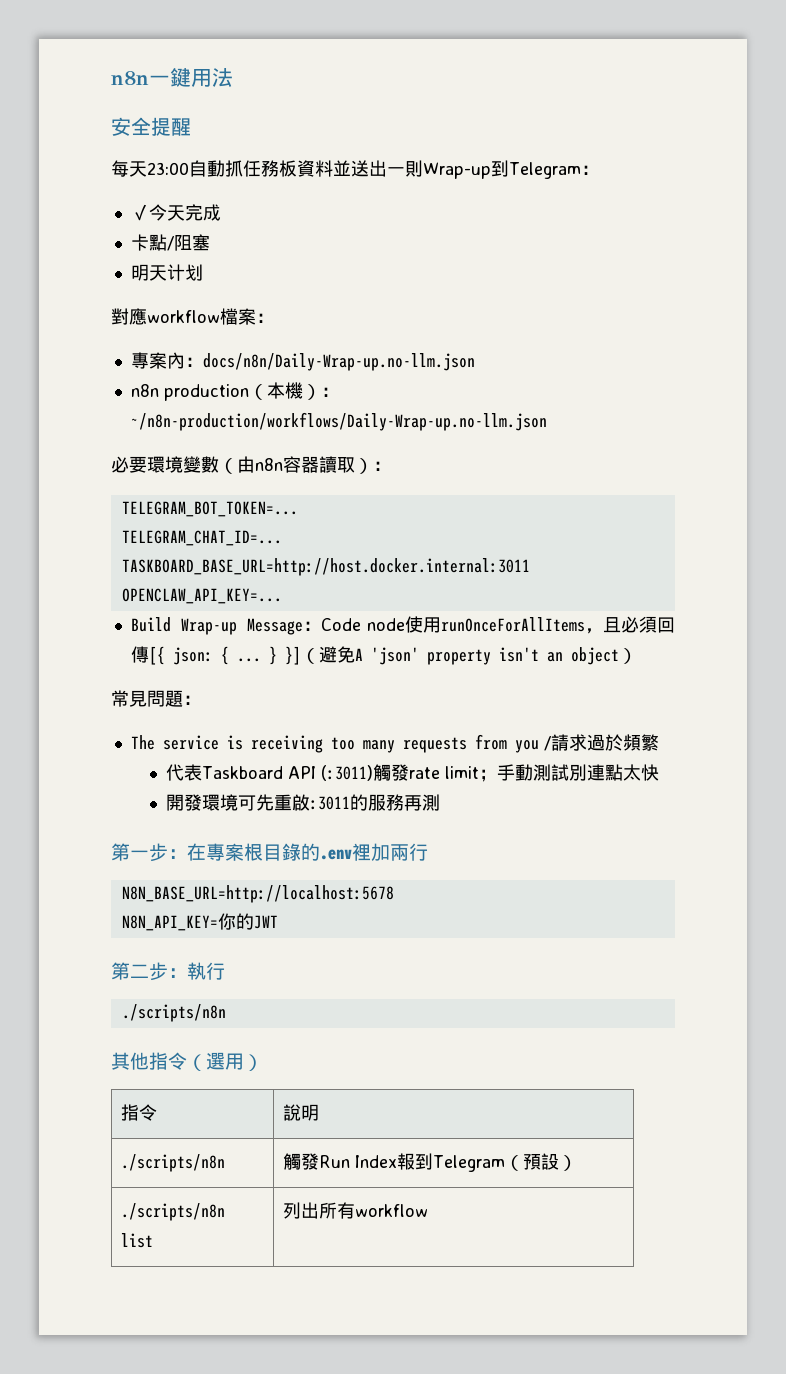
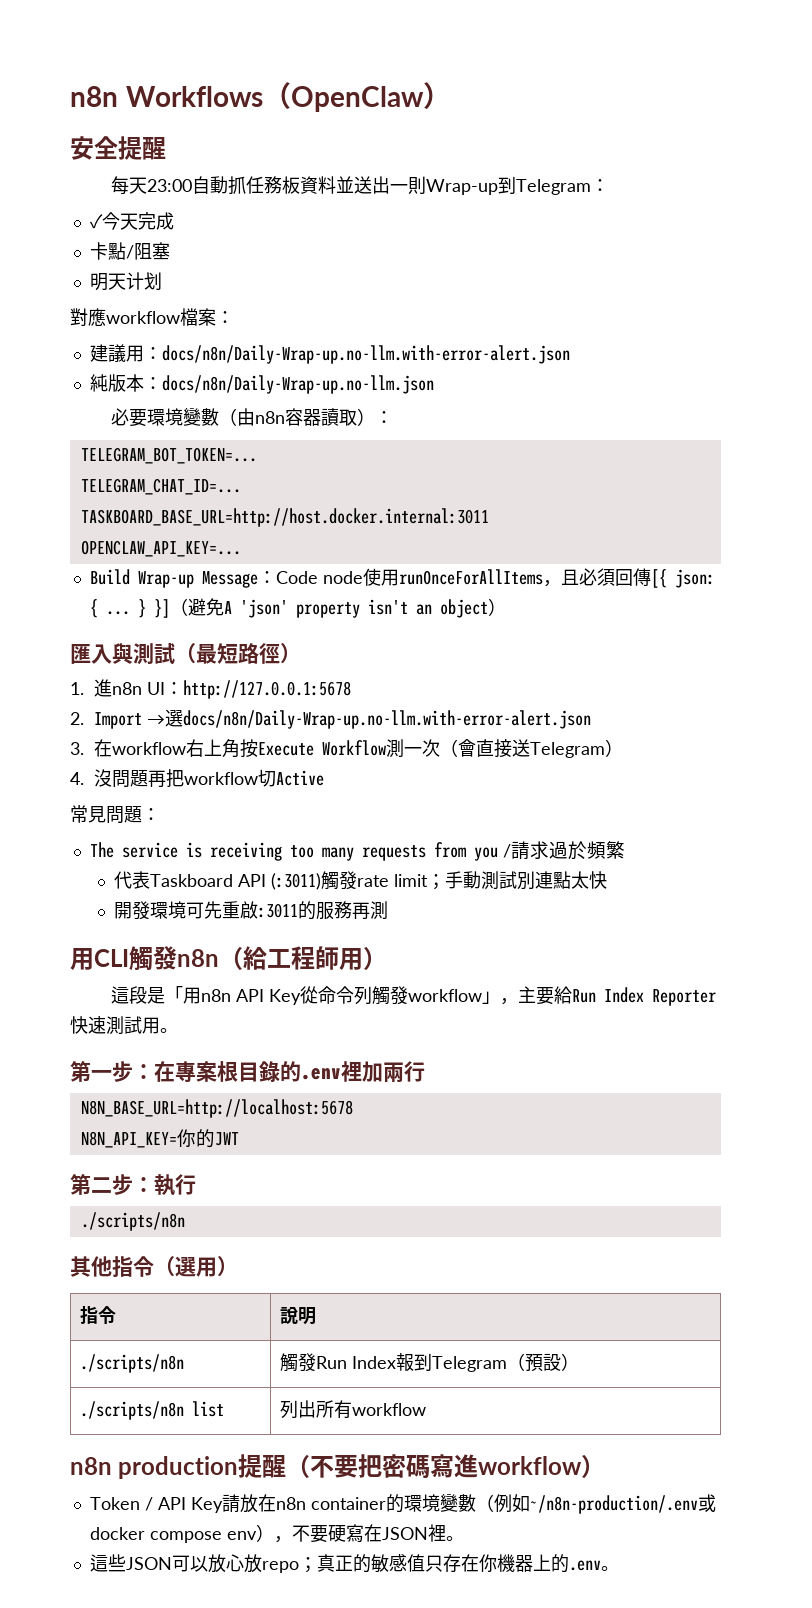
- n8n一鍵用法
+ n8n Workflows（OpenClaw）
- 專案內：docs/n8n/Daily-Wrap-up.no-llm.json
- n8n production（本機）：~/n8n-production/workflows/Daily-Wrap-up.no-llm.json
+ 建議用：docs/n8n/Daily-Wrap-up.no-llm.with-error-alert.json
+ 純版本：docs/n8n/Daily-Wrap-up.no-llm.json
+ 匯入與測試（最短路徑）
+ 1.進n8n UI：http://127.0.0.1:5678
+ 2. Import →選docs/n8n/Daily-Wrap-up.no-llm.with-error-alert.json
+ 3.在workflow右上角按Execute Workflow測一次（會直接送Telegram）
+ 4.沒問題再把workflow切Active
+ 用CLI觸發n8n（給工程師用）
+ 這段是「用n8n API Key從命令列觸發workflow」，主要給Run Index Reporter快速測試用。
+ n8n production提醒（不要把密碼寫進workflow）
+ Token / API Key請放在n8n container的環境變數（例如~/n8n-production/.env或docker compose env），不要硬寫在JSON裡。
+ 這些JSON可以放心放repo；真正的敏感值只存在你機器上的.env。

